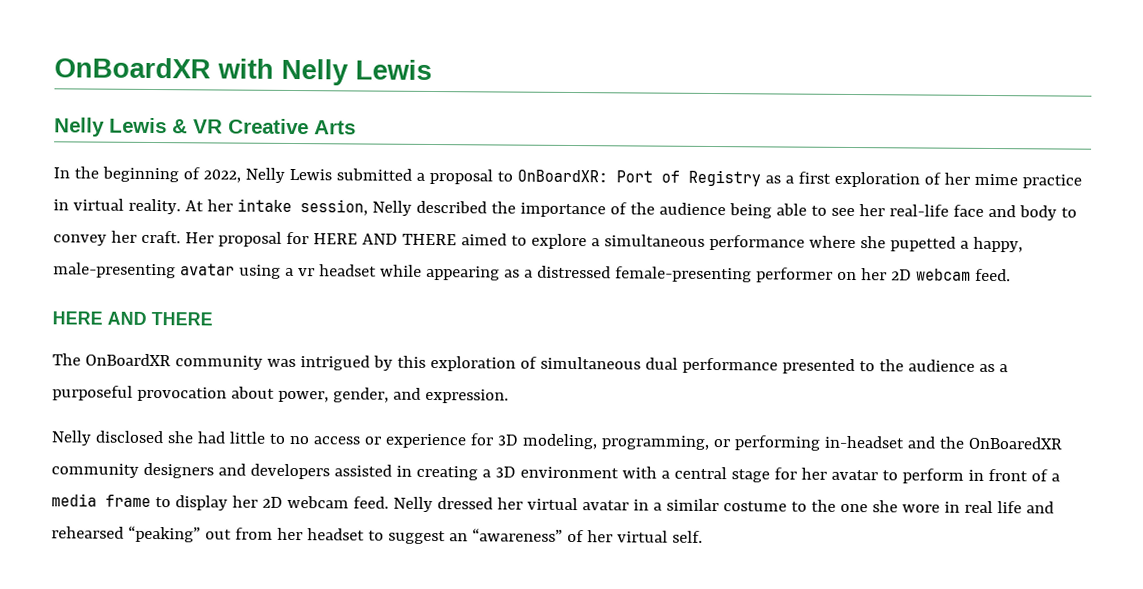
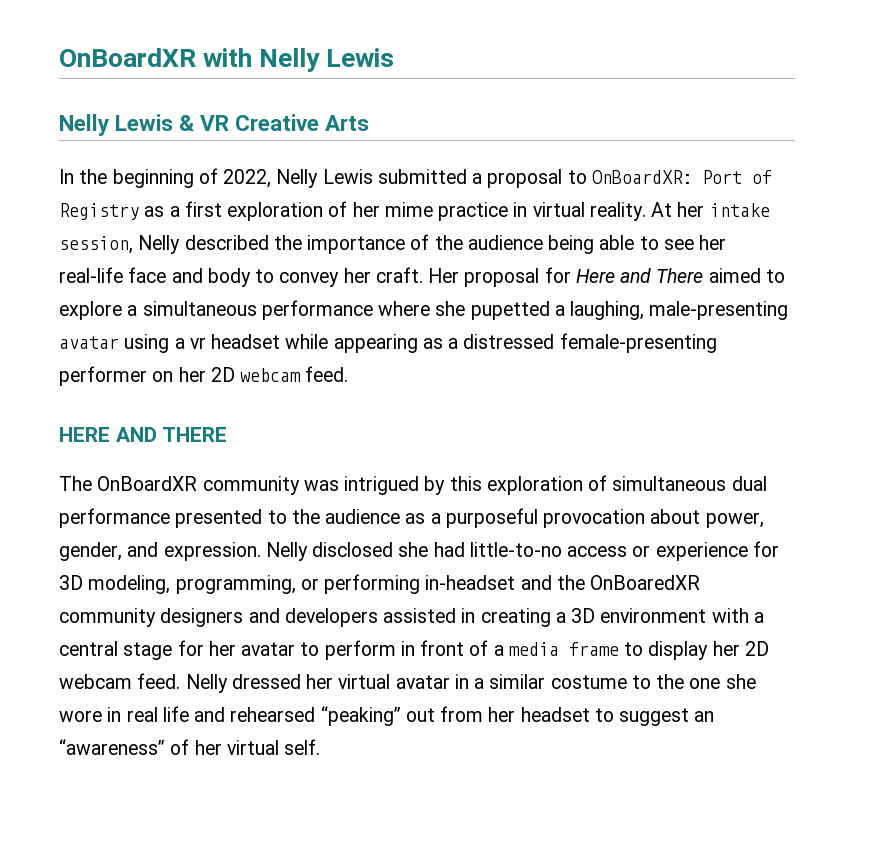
- Her proposal for HERE AND THERE aimed to explore a simultaneous performance where she pupetted a happy, male-presenting avatar using a vr headset while appearing as a distressed female-presenting performer on her 2D webcam feed.
+ Her proposal for Here and There aimed to explore a simultaneous performance where she pupetted a laughing, male-presenting avatar using a vr headset while appearing as a distressed female-presenting performer on her 2D webcam feed.
- The OnBoardXR community was intrigued by this exploration of simultaneous dual performance presented to the audience as a purposeful provocation about power, gender, and expression.
- Nelly disclosed she had little to no access or experience for 3D modeling, programming, or performing in-headset and the OnBoaredXR community designers and developers assisted in creating a 3D environment with a central stage for her avatar to perform in front of a media frame to display her 2D webcam feed.
+ The OnBoardXR community was intrigued by this exploration of simultaneous dual performance presented to the audience as a purposeful provocation about power, gender, and expression. Nelly disclosed she had little-to-no access or experience for 3D modeling, programming, or performing in-headset and the OnBoaredXR community designers and developers assisted in creating a 3D environment with a central stage for her avatar to perform in front of a media frame to display her 2D webcam feed.

